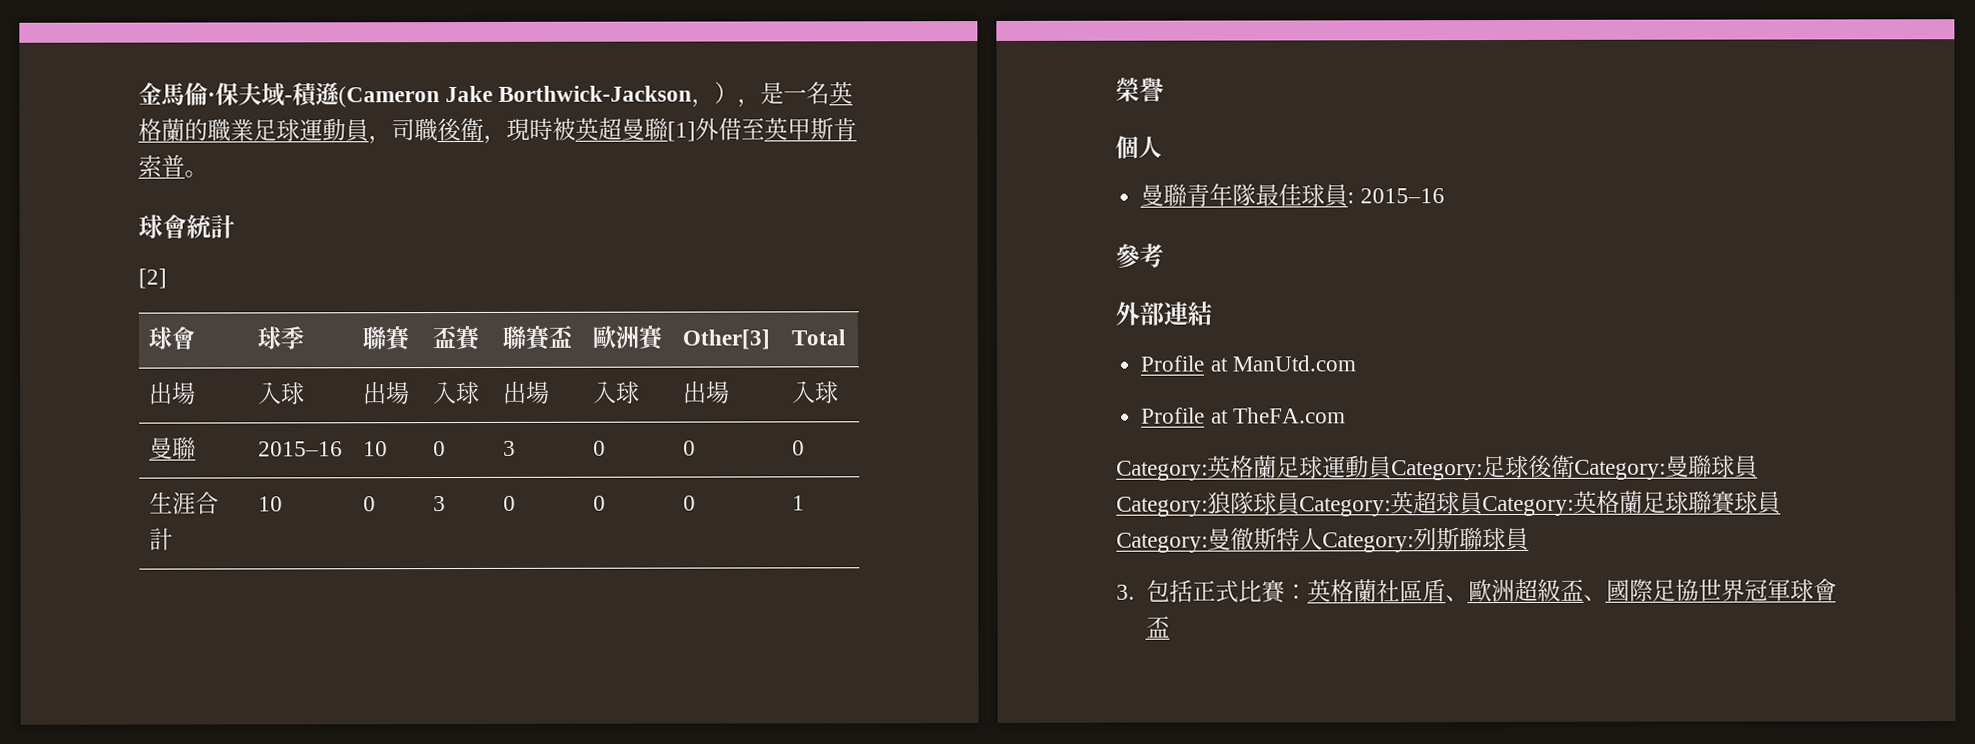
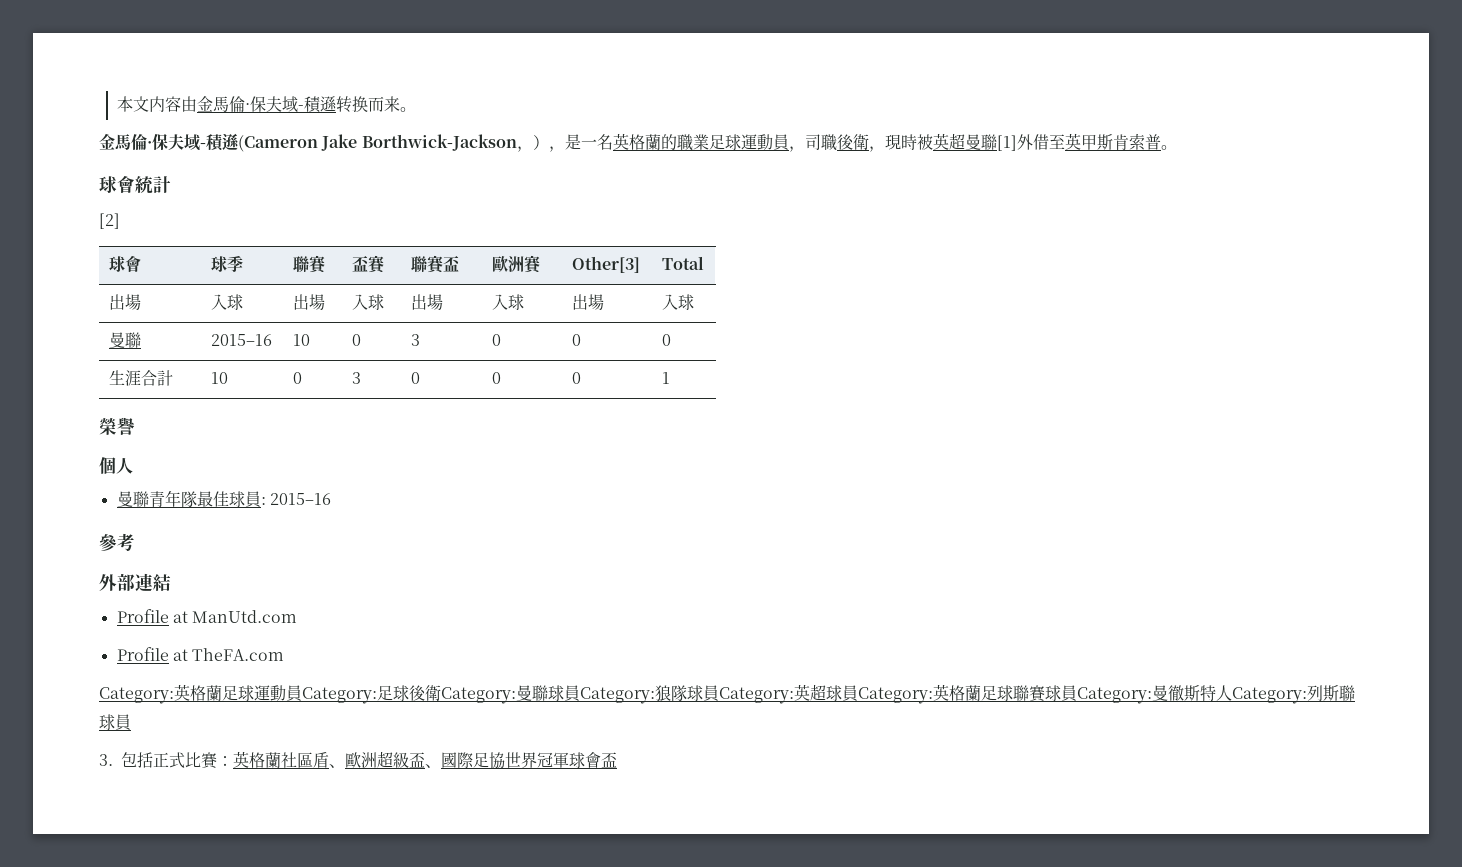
+ 本文内容由金馬倫·保夫域-積遜转换而来。

